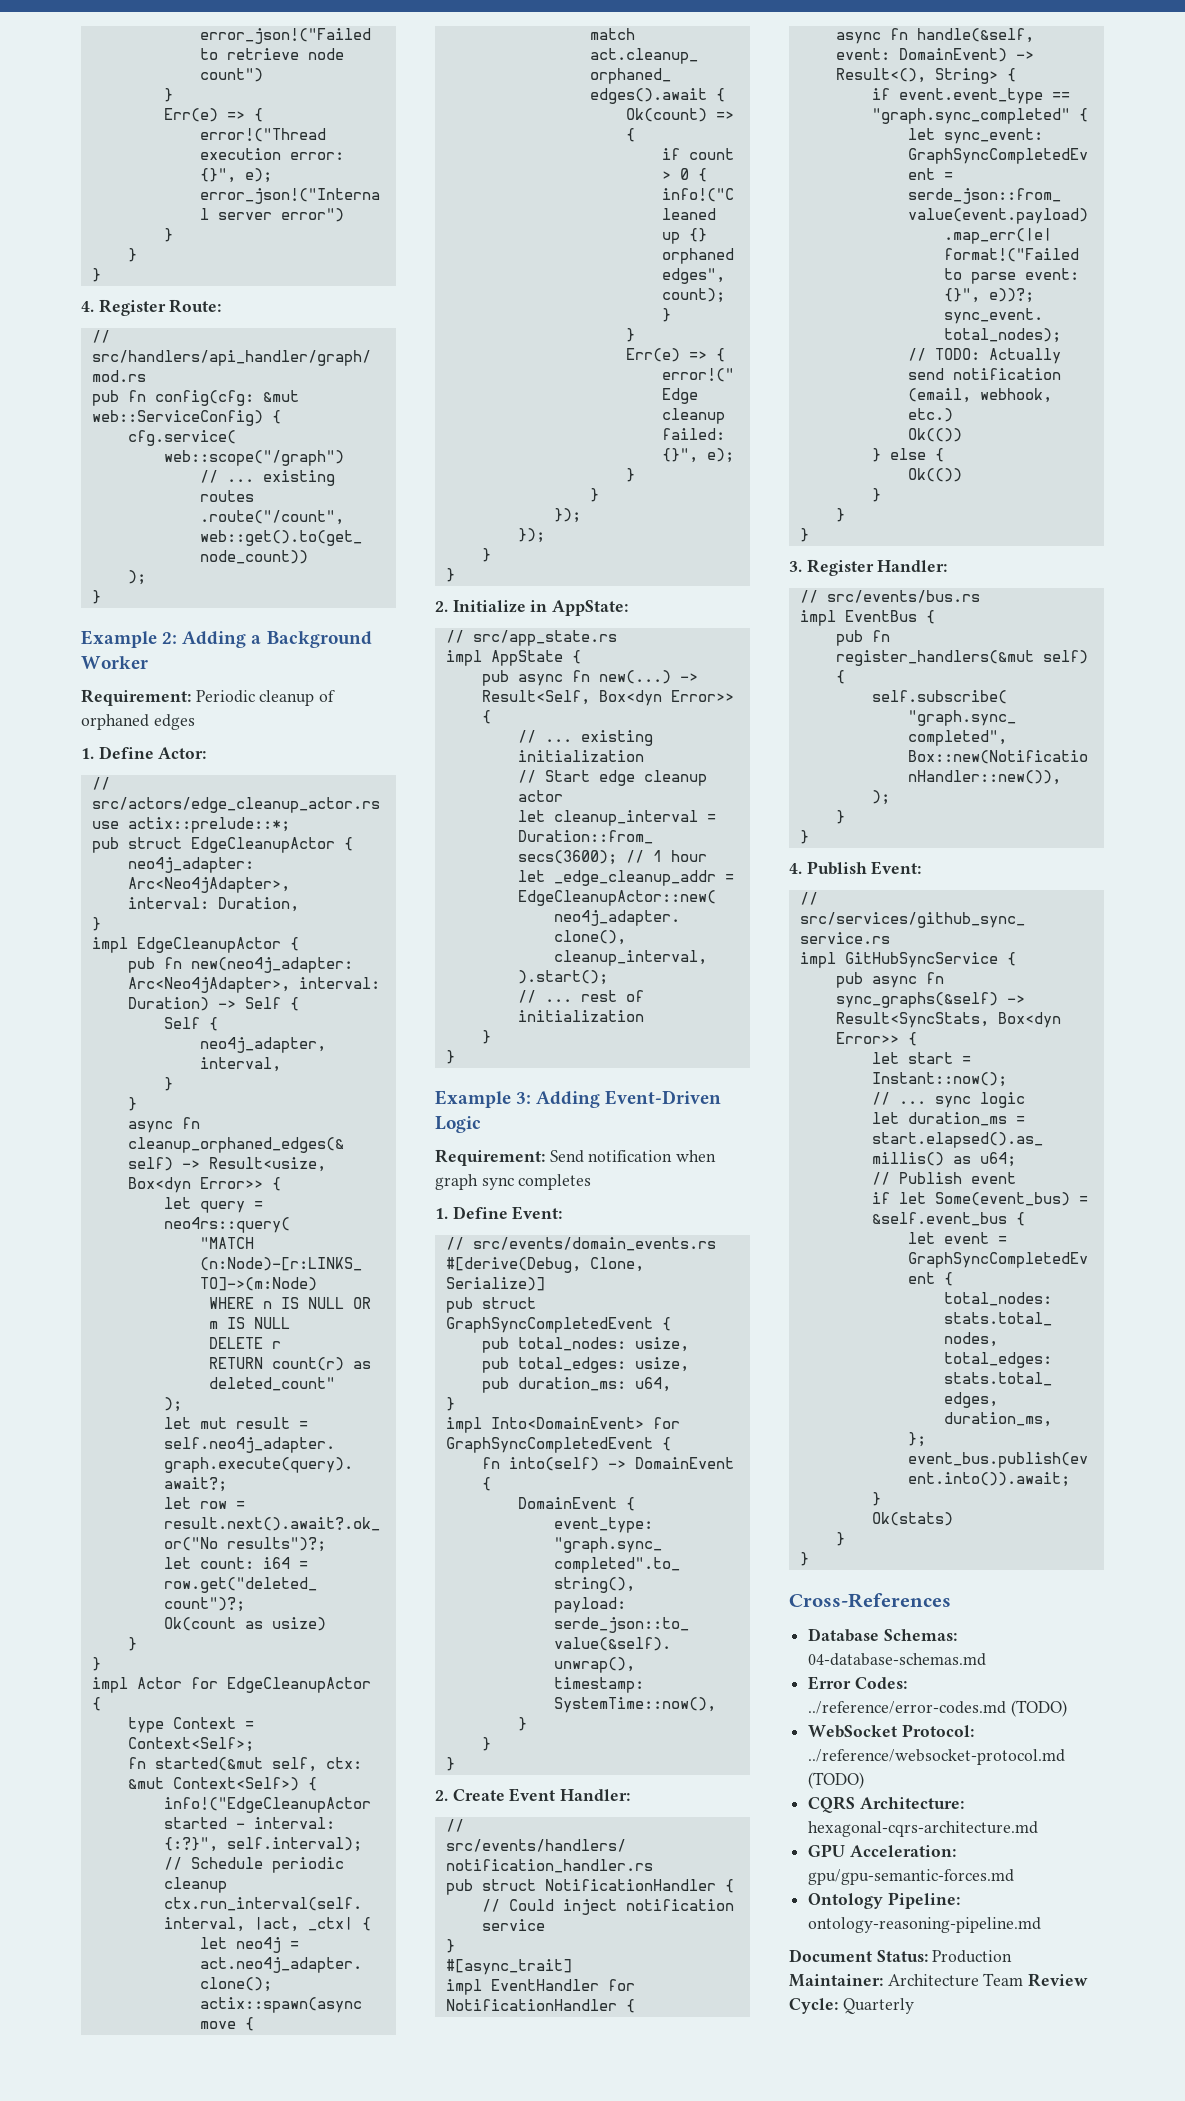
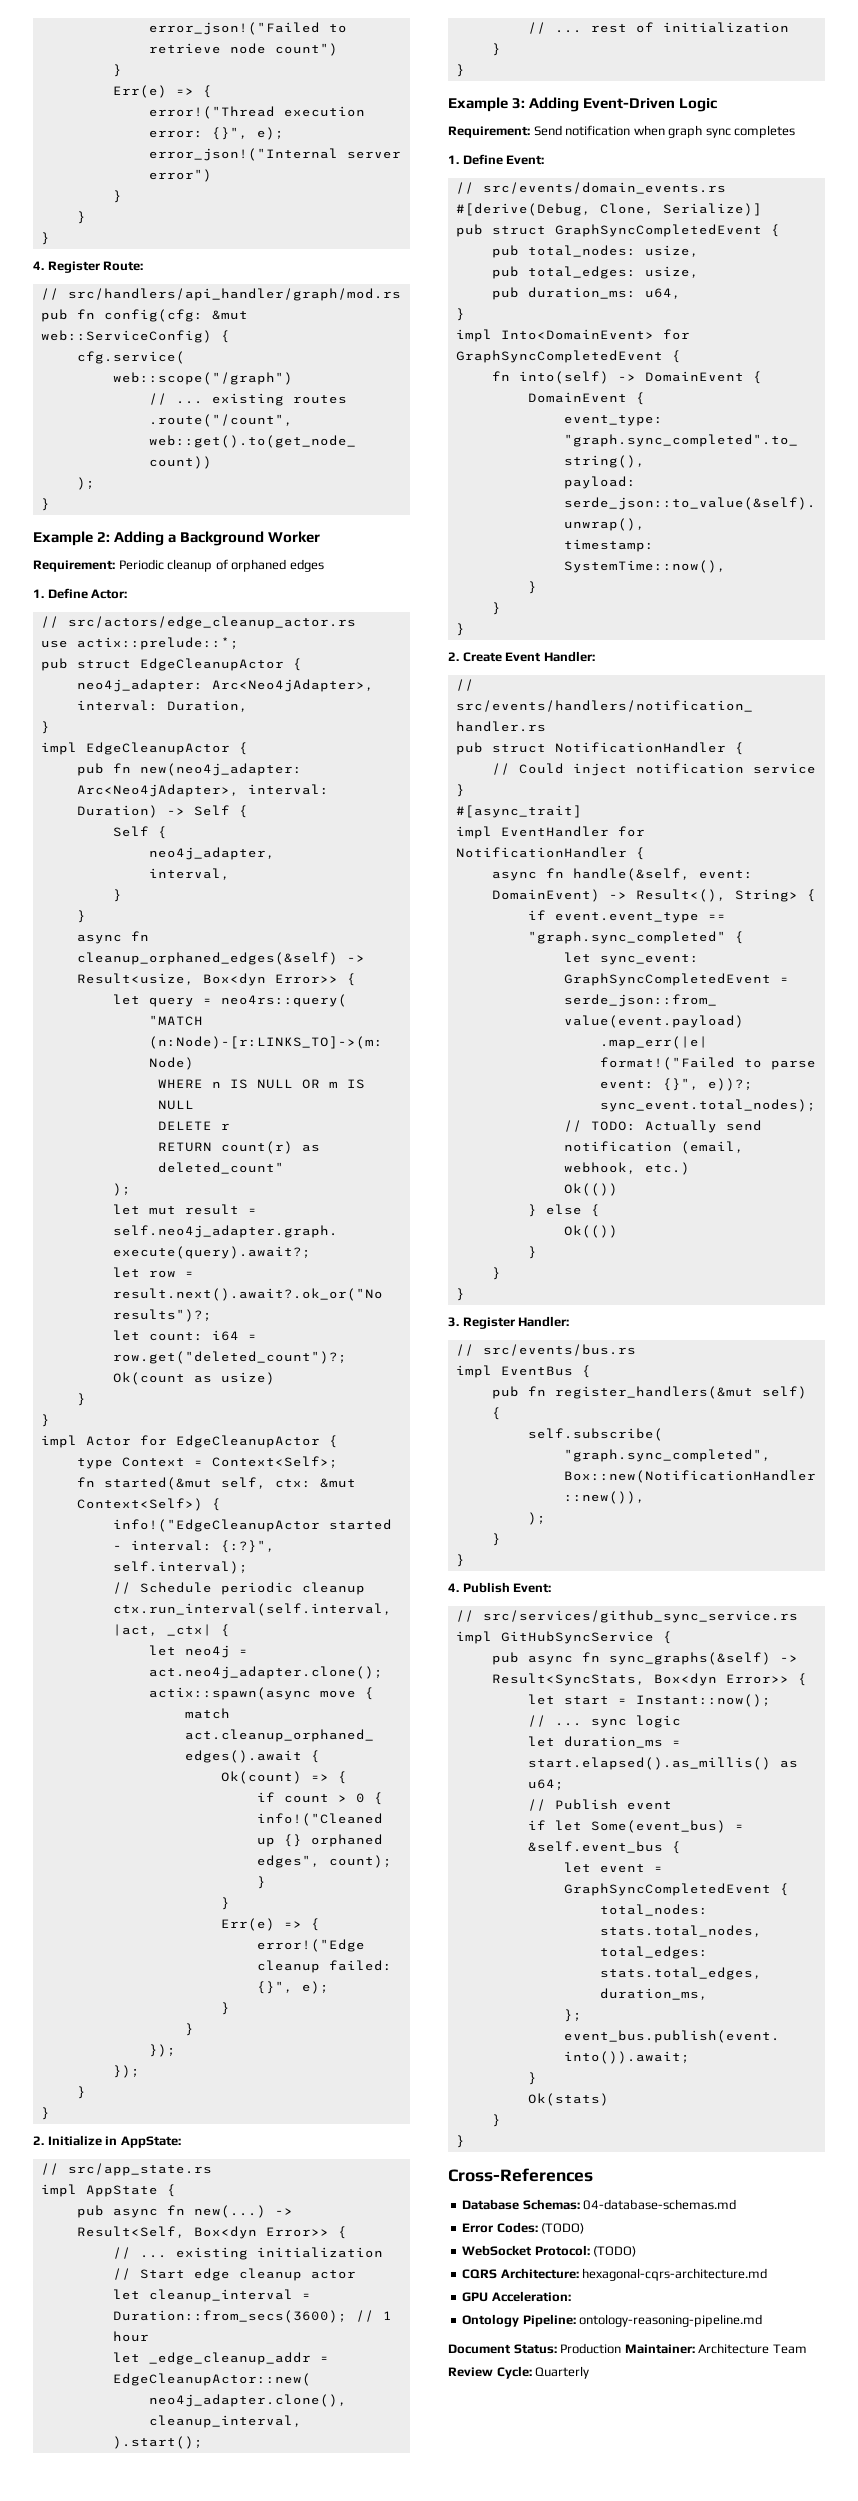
- Error Codes: ../reference/error-codes.md (TODO)
+ Error Codes: (TODO)
- WebSocket Protocol: ../reference/websocket-protocol.md (TODO)
+ WebSocket Protocol: (TODO)
- GPU Acceleration: gpu/gpu-semantic-forces.md
+ GPU Acceleration:

